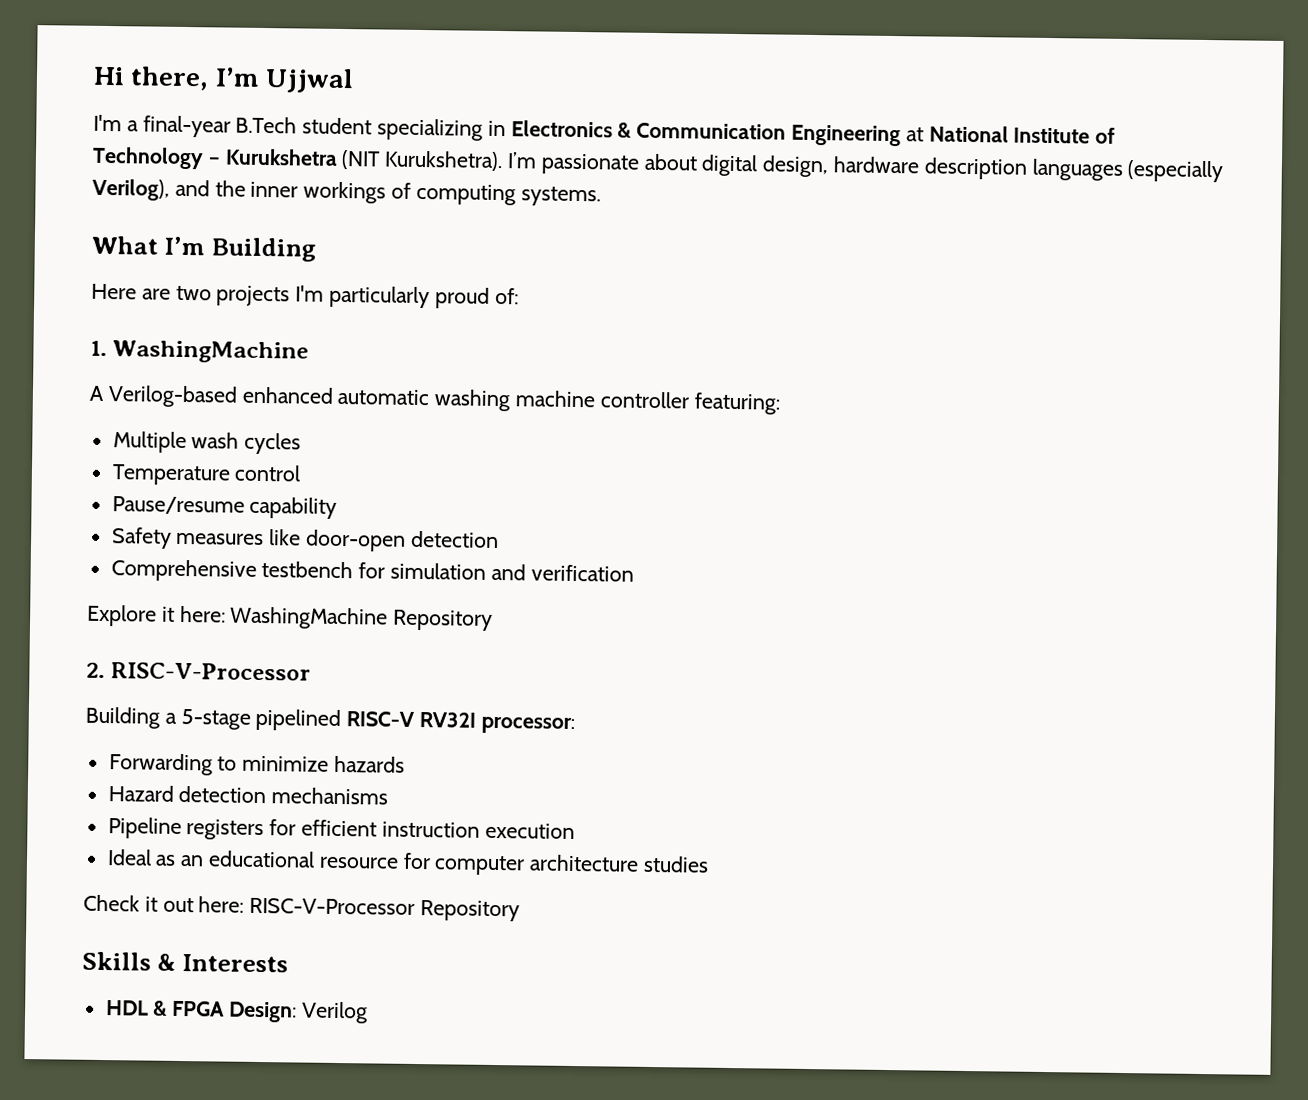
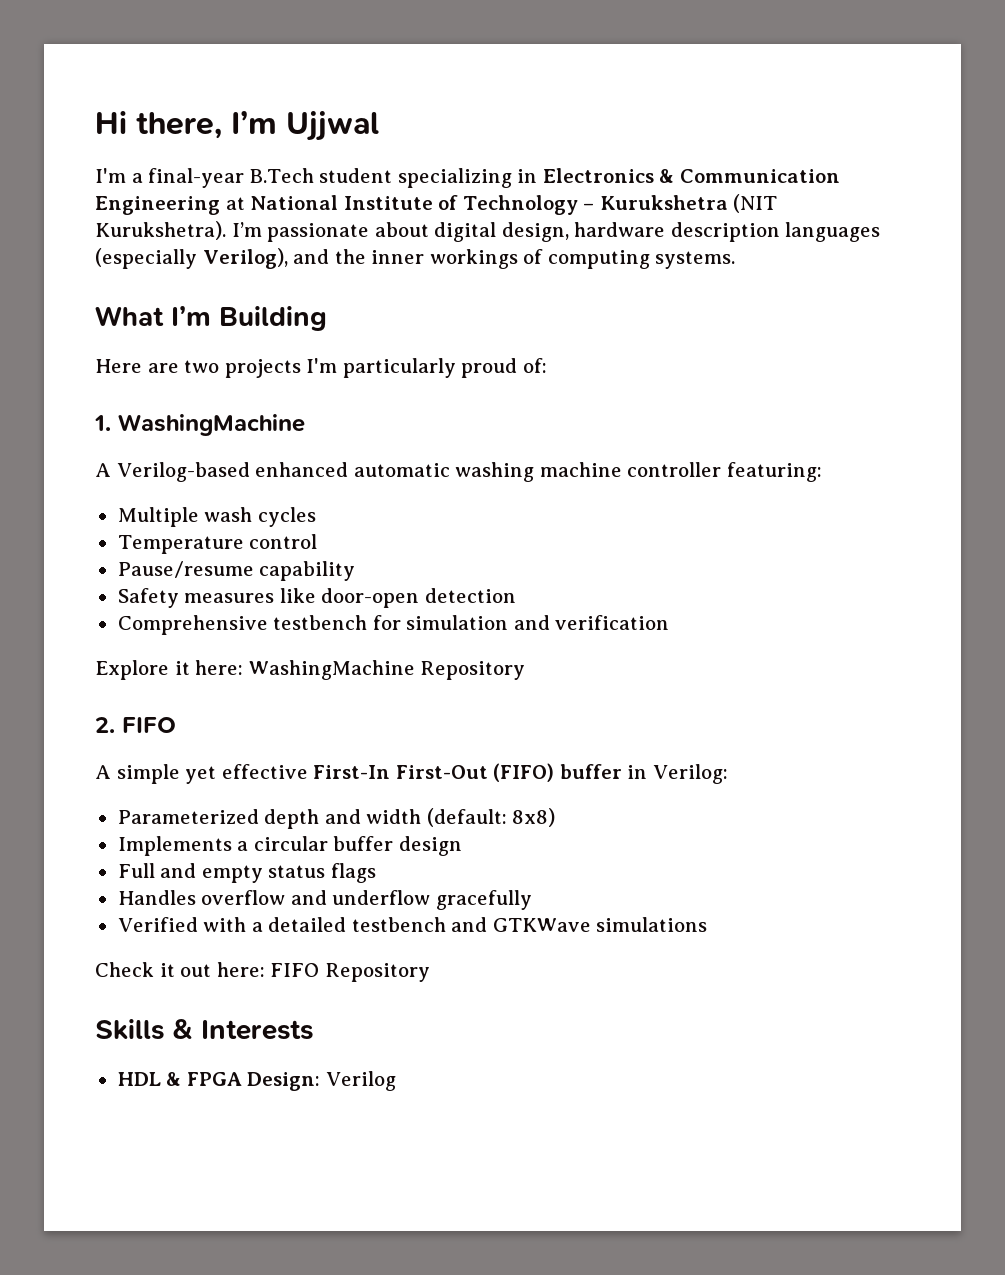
- 2. RISC-V-Processor
- Building a 5-stage pipelined RISC-V RV32I processor:
- Forwarding to minimize hazards
- Hazard detection mechanisms
- Pipeline registers for efficient instruction execution
- Ideal as an educational resource for computer architecture studies
+ 2. FIFO
+ A simple yet effective First-In First-Out (FIFO) buffer in Verilog:
+ Parameterized depth and width (default: 8x8)
+ Implements a circular buffer design
+ Full and empty status flags
+ Handles overflow and underflow gracefully
+ Verified with a detailed testbench and GTKWave simulations
- Check it out here: RISC-V-Processor Repository
+ Check it out here: FIFO Repository

